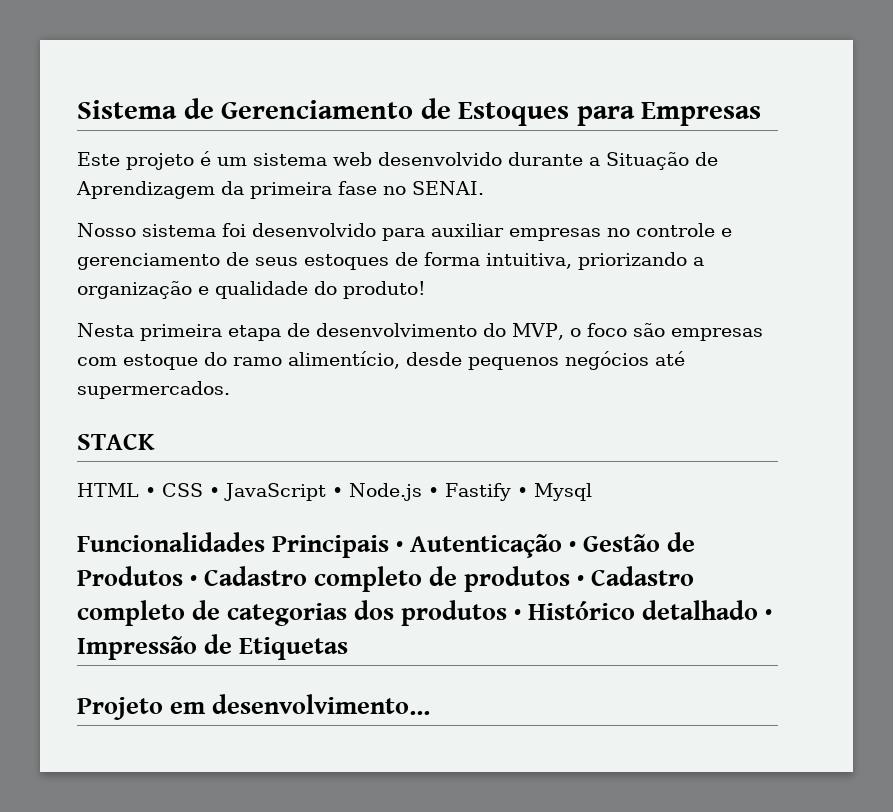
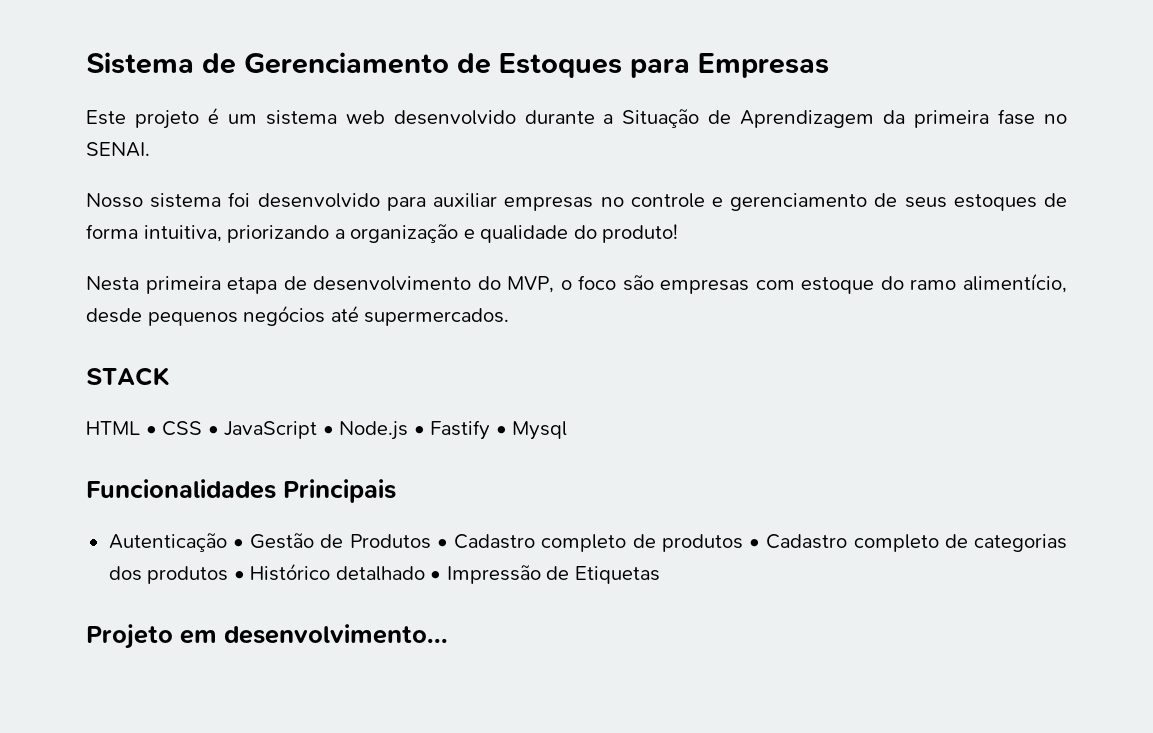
- Funcionalidades Principais • Autenticação • Gestão de Produtos • Cadastro completo de produtos • Cadastro completo de categorias dos produtos • Histórico detalhado • Impressão de Etiquetas
+ Funcionalidades Principais
+ Autenticação • Gestão de Produtos • Cadastro completo de produtos • Cadastro completo de categorias dos produtos • Histórico detalhado • Impressão de Etiquetas

